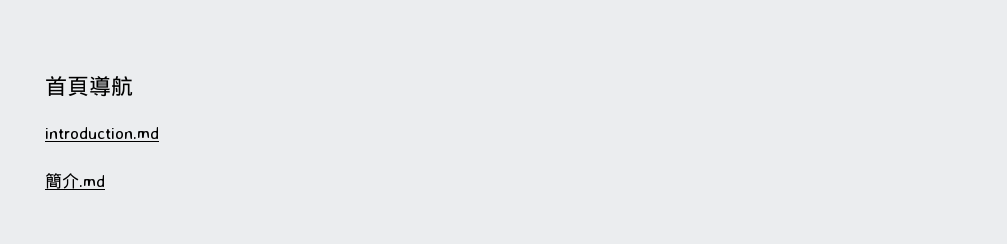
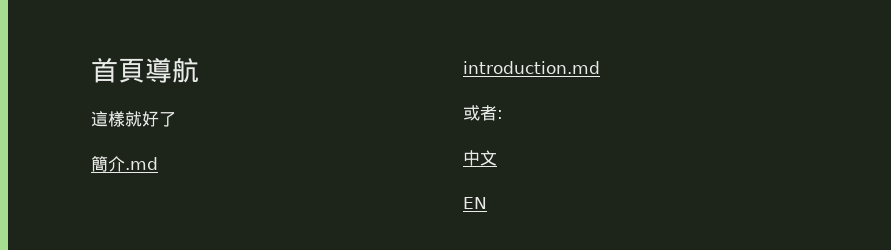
- introduction.md
+ 這樣就好了
+ introduction.md
+ 或者:
+ 中文
+ EN

